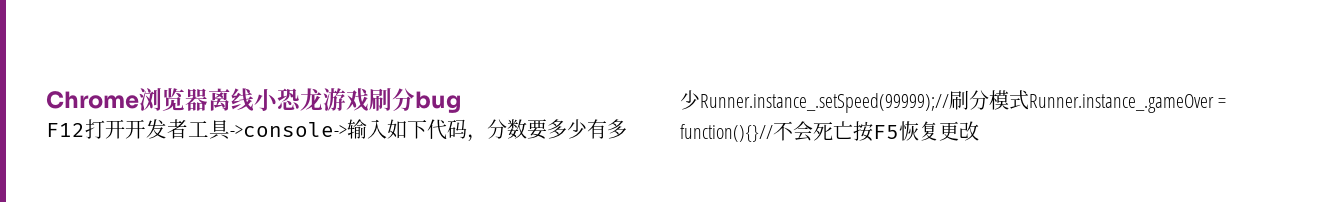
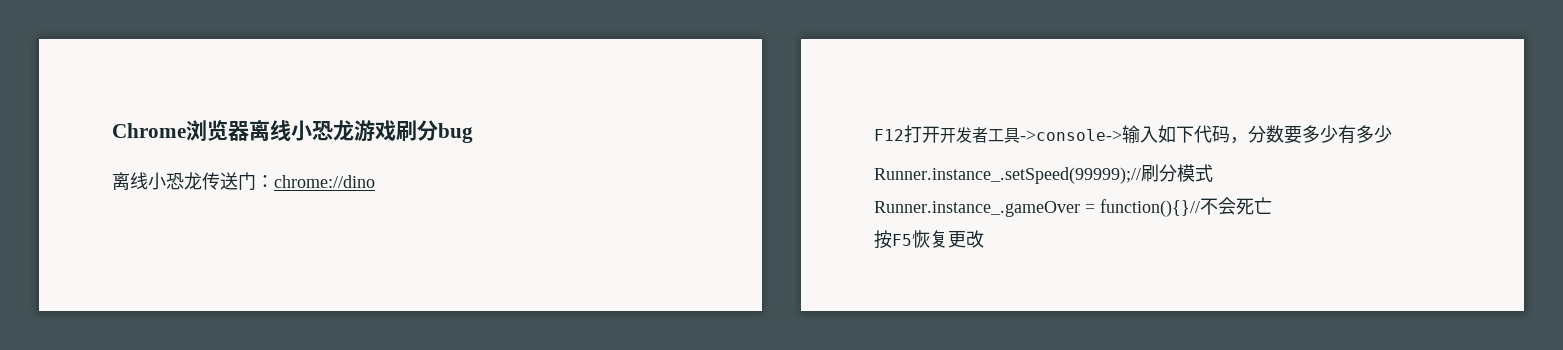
+ 离线小恐龙传送门：chrome://dino
- F12打开开发者工具->console->输入如下代码，分数要多少有多少Runner.instance_.setSpeed(99999);//刷分模式Runner.instance_.gameOver = function(){}//不会死亡按F5恢复更改
+ F12打开开发者工具->console->输入如下代码，分数要多少有多少
+ Runner.instance_.setSpeed(99999);//刷分模式
+ Runner.instance_.gameOver = function(){}//不会死亡
+ 按F5恢复更改

